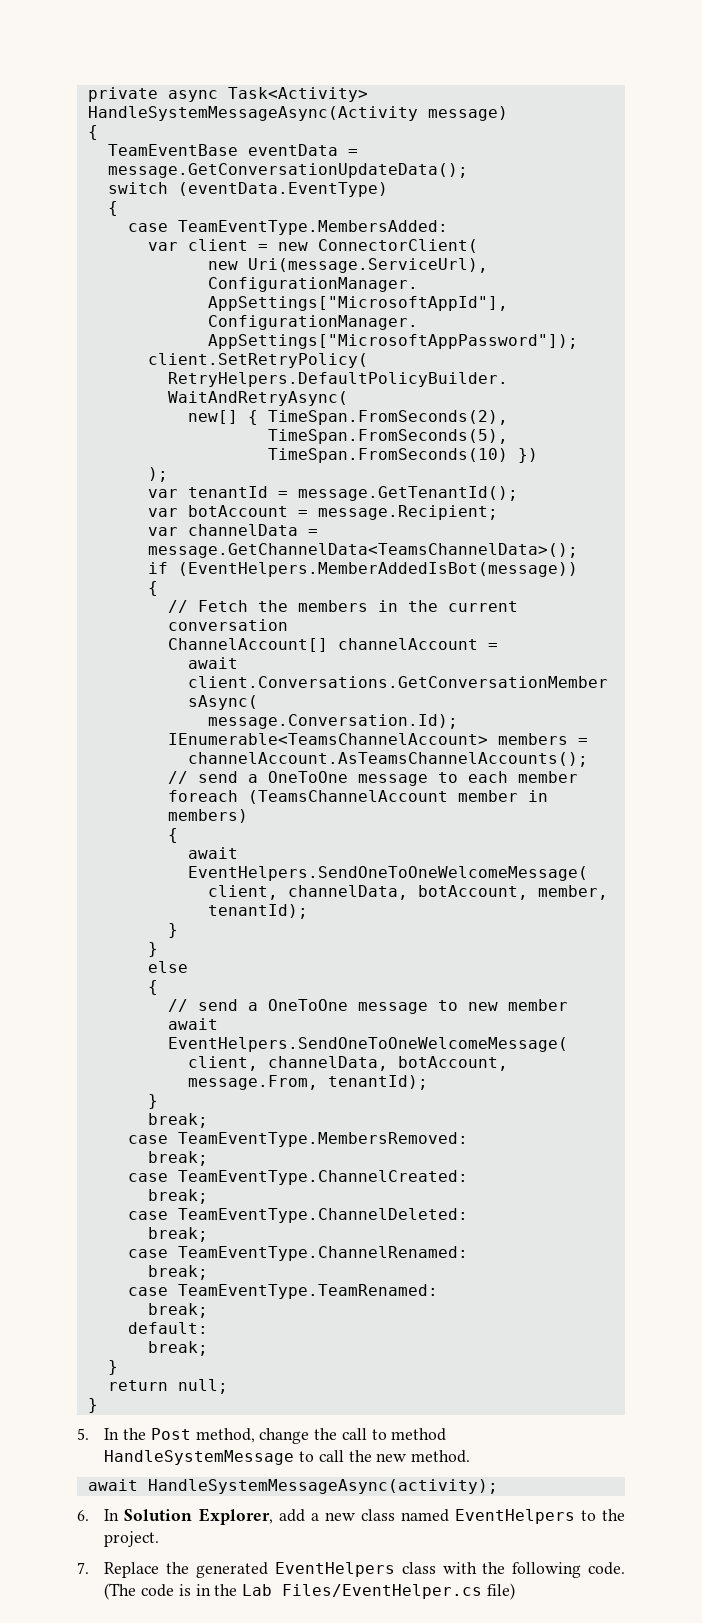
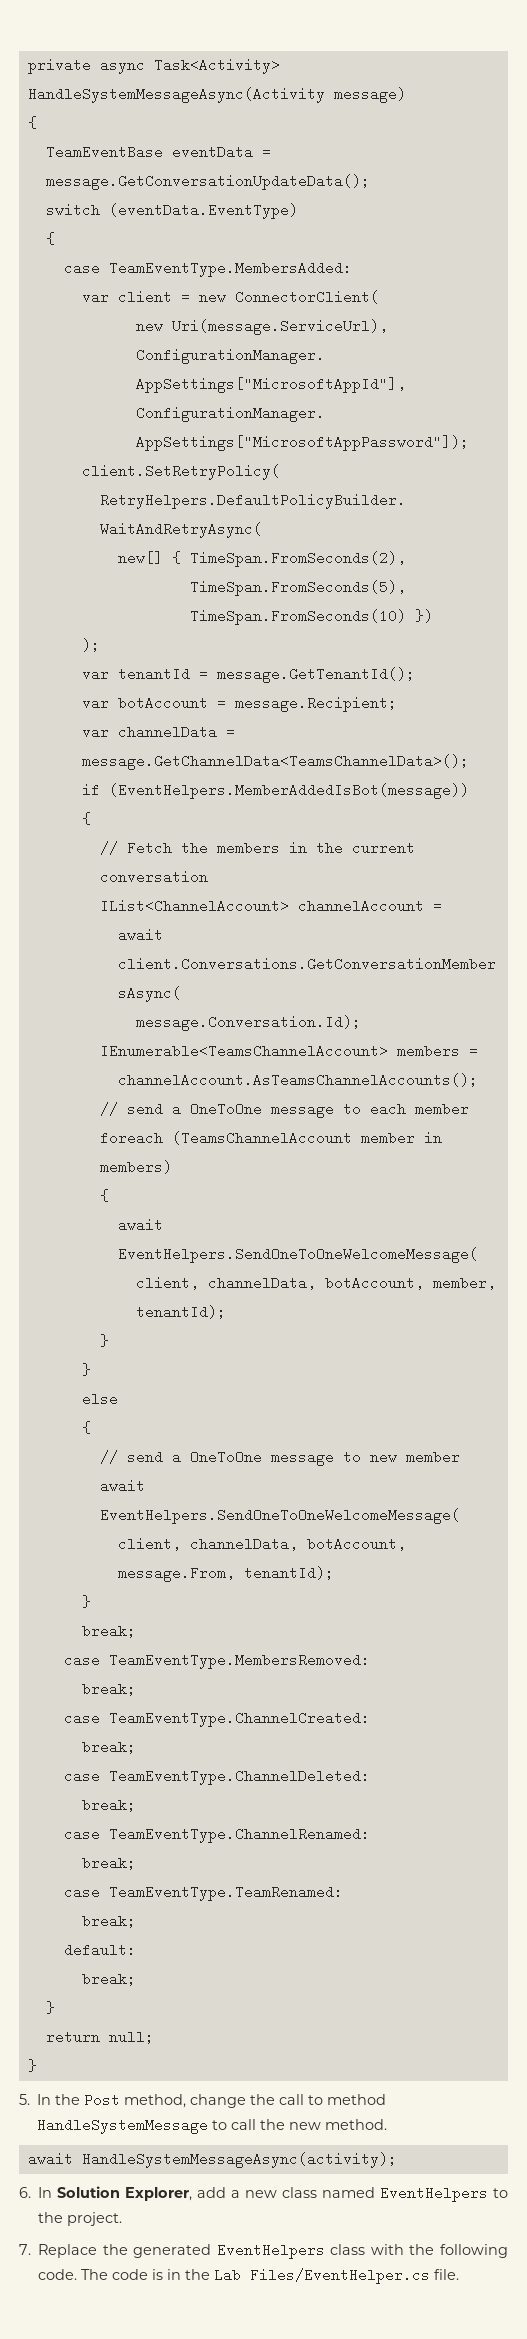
- ChannelAccount[] channelAccount =
+ IList<ChannelAccount> channelAccount =
- (The code is in the Lab Files/EventHelper.cs file)
+ The code is in the Lab Files/EventHelper.cs file.

